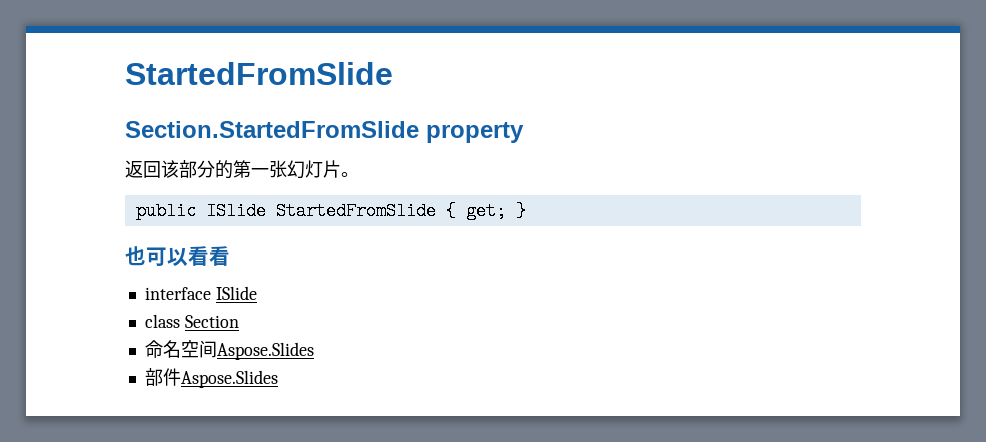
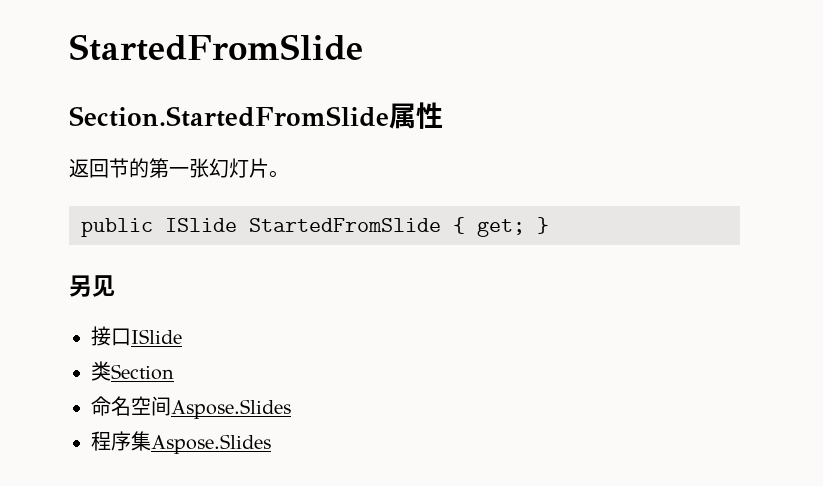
- Section.StartedFromSlide property
+ Section.StartedFromSlide属性
- 返回该部分的第一张幻灯片。
+ 返回节的第一张幻灯片。
- 也可以看看
- interface ISlide
+ 另见
+ 接口ISlide
- class Section
+ 类Section
- 部件Aspose.Slides
+ 程序集Aspose.Slides

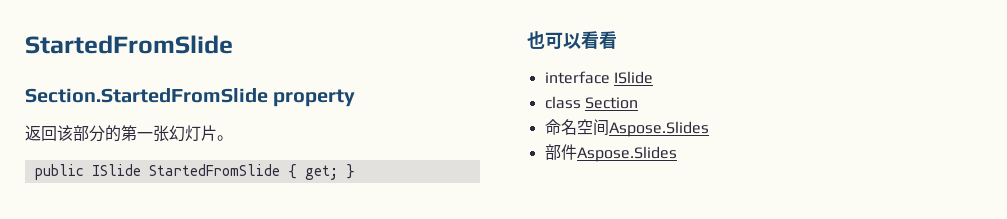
- Section.StartedFromSlide属性
+ Section.StartedFromSlide property
- 返回节的第一张幻灯片。
+ 返回该部分的第一张幻灯片。
- 另见
- 接口ISlide
+ 也可以看看
+ interface ISlide
- 类Section
+ class Section
- 程序集Aspose.Slides
+ 部件Aspose.Slides

